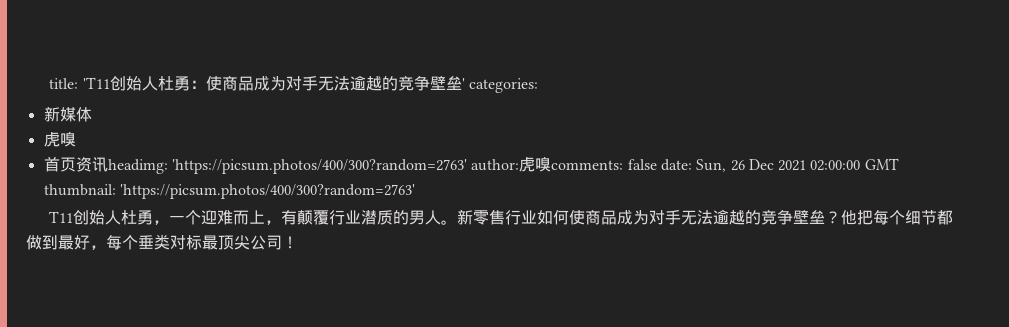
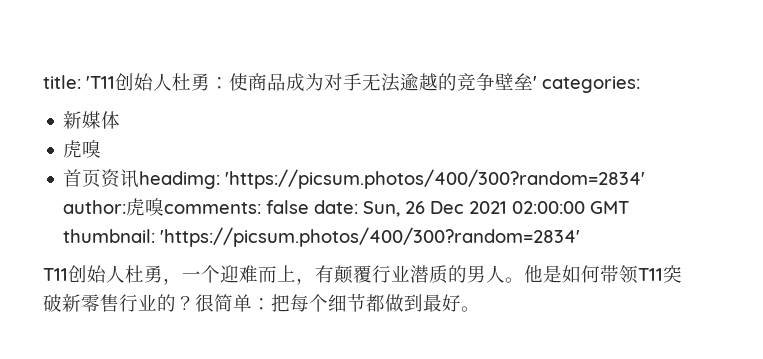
- 首页资讯headimg: 'https://picsum.photos/400/300?random=2763' author:虎嗅comments: false date: Sun, 26 Dec 2021 02:00:00 GMT thumbnail: 'https://picsum.photos/400/300?random=2763'
+ 首页资讯headimg: 'https://picsum.photos/400/300?random=2834' author:虎嗅comments: false date: Sun, 26 Dec 2021 02:00:00 GMT thumbnail: 'https://picsum.photos/400/300?random=2834'
- 新零售行业如何使商品成为对手无法逾越的竞争壁垒？他把每个细节都做到最好，每个垂类对标最顶尖公司！
+ 他是如何带领T11突破新零售行业的？很简单：把每个细节都做到最好。

